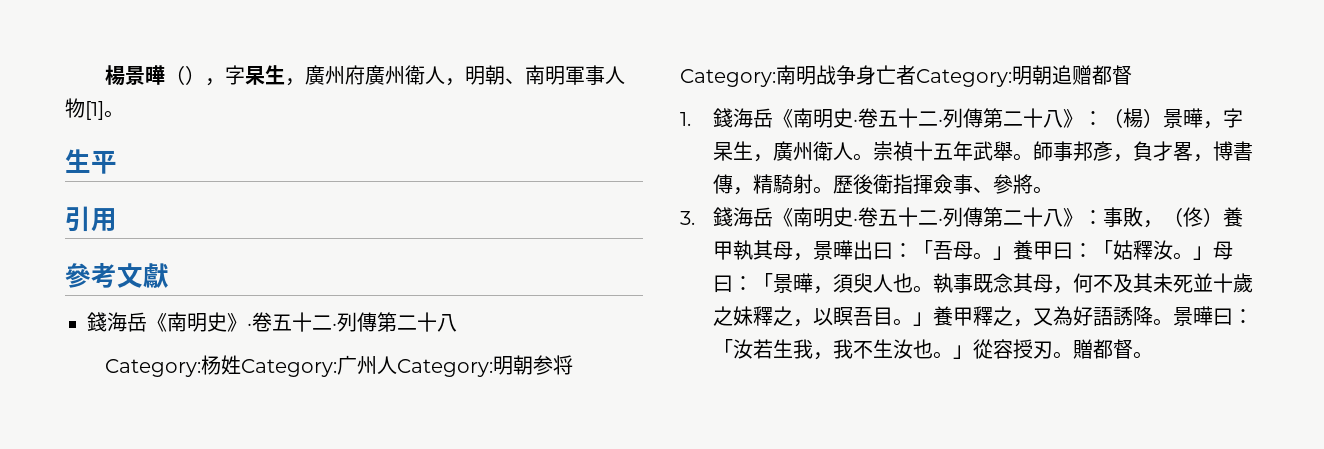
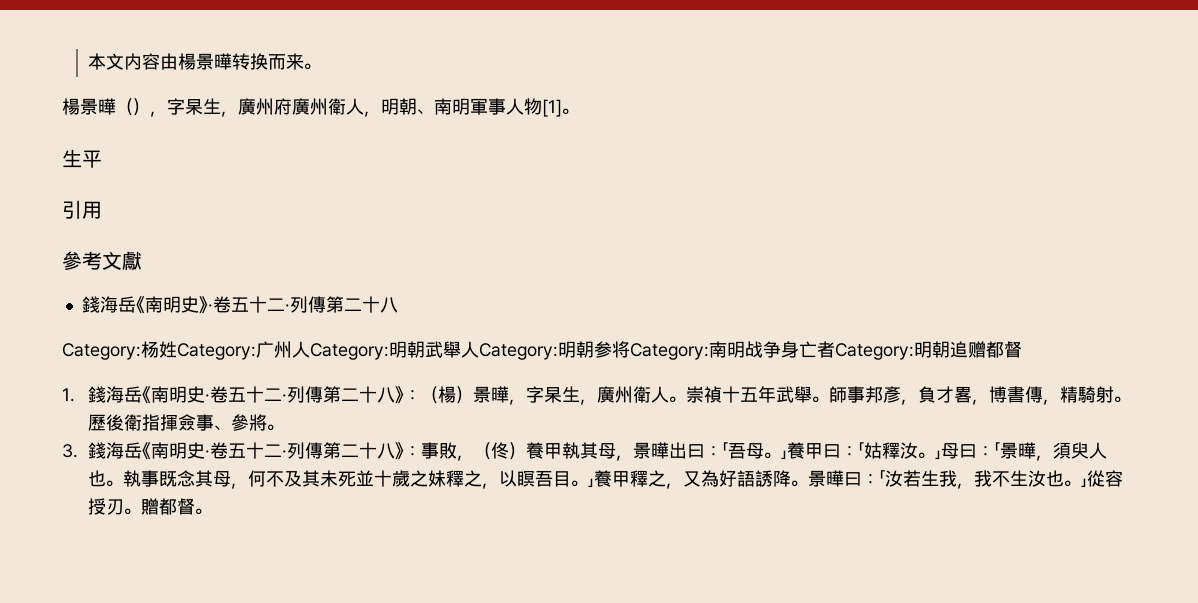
+ 本文内容由楊景曄转换而来。
- Category:杨姓Category:广州人Category:明朝参将Category:南明战争身亡者Category:明朝追赠都督
+ Category:杨姓Category:广州人Category:明朝武舉人Category:明朝参将Category:南明战争身亡者Category:明朝追赠都督

